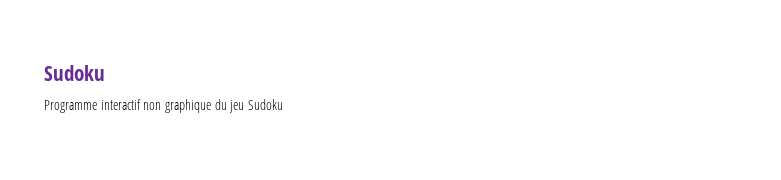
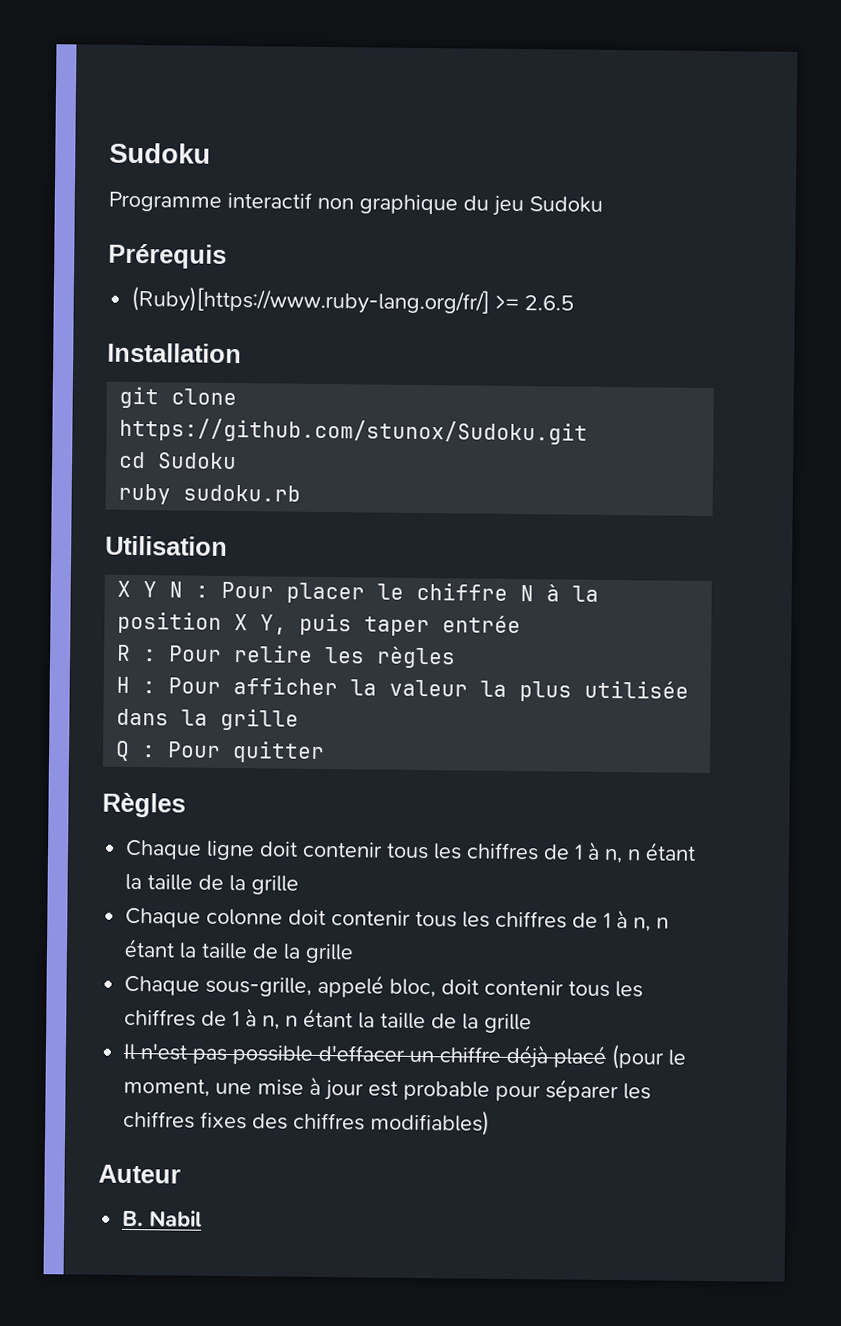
+ Prérequis
+ (Ruby)[https://www.ruby-lang.org/fr/] >= 2.6.5
+ Installation
+ git clone https://github.com/stunox/Sudoku.git
+ cd Sudoku
+ ruby sudoku.rb
+ Utilisation
+ X Y N : Pour placer le chiffre N à la position X Y, puis taper entrée
+ R : Pour relire les règles
+ H : Pour afficher la valeur la plus utilisée dans la grille
+ Q : Pour quitter
+ Règles
+ Chaque ligne doit contenir tous les chiffres de 1 à n, n étant la taille de la grille
+ Chaque colonne doit contenir tous les chiffres de 1 à n, n étant la taille de la grille
+ Chaque sous-grille, appelé bloc, doit contenir tous les chiffres de 1 à n, n étant la taille de la grille
+ Il n'est pas possible d'effacer un chiffre déjà placé (pour le moment, une mise à jour est probable pour séparer les chiffres fixes des chiffres modifiables)
+ Auteur
+ B. Nabil

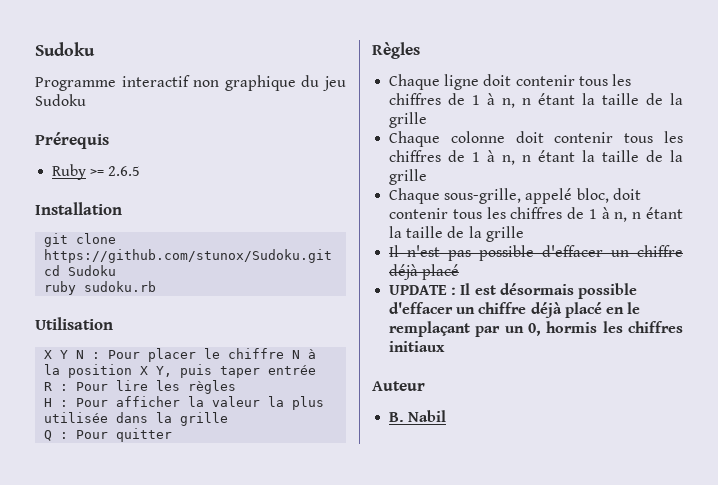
- (Ruby)[https://www.ruby-lang.org/fr/] >= 2.6.5
+ Ruby >= 2.6.5
- R : Pour relire les règles
+ R : Pour lire les règles
- Il n'est pas possible d'effacer un chiffre déjà placé (pour le moment, une mise à jour est probable pour séparer les chiffres fixes des chiffres modifiables)
+ Il n'est pas possible d'effacer un chiffre déjà placé
+ UPDATE : Il est désormais possible d'effacer un chiffre déjà placé en le remplaçant par un 0, hormis les chiffres initiaux

